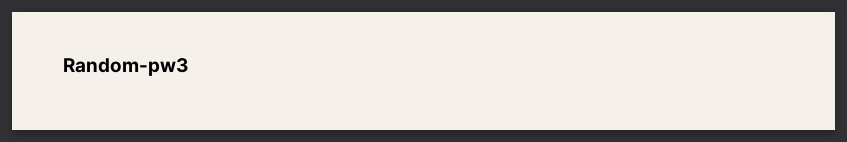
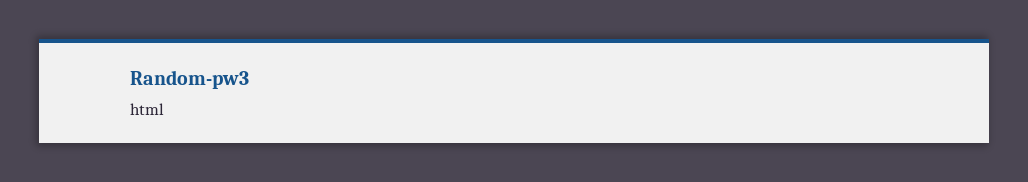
+ html

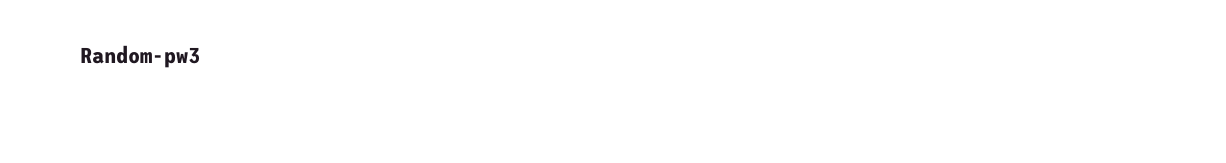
- html

